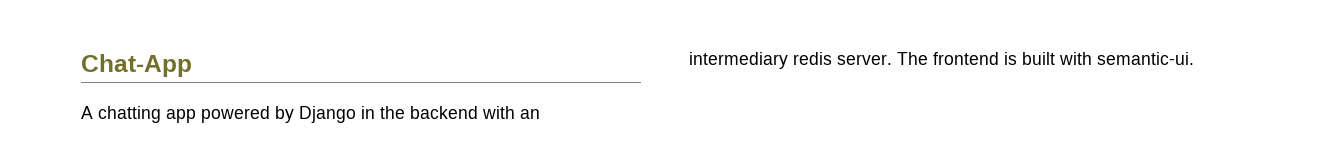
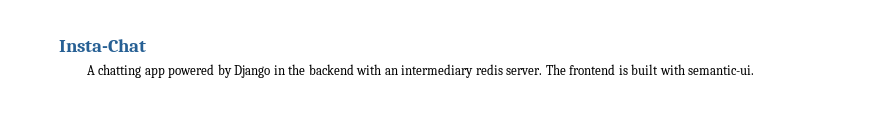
- Chat-App
+ Insta-Chat

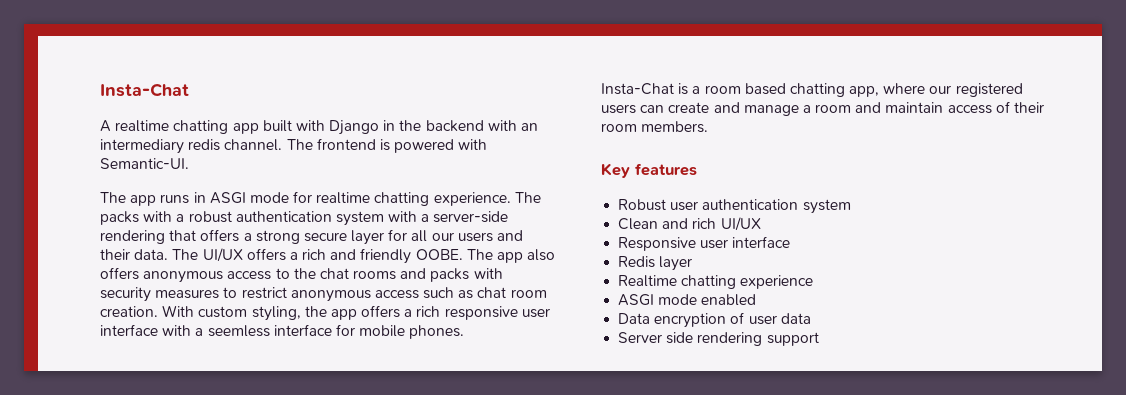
- A chatting app powered by Django in the backend with an intermediary redis server.
+ A realtime chatting app built with Django in the backend with an intermediary redis channel.
- The frontend is built with semantic-ui.
+ The frontend is powered with Semantic-UI.
+ The app runs in ASGI mode for realtime chatting experience. The packs with a robust authentication system with a server-side rendering that offers a strong secure layer for all our users and their data. The UI/UX offers a rich and friendly OOBE. The app also offers anonymous access to the chat rooms and packs with security measures to restrict anonymous access such as chat room creation. With custom styling, the app offers a rich responsive user interface with a seemless interface for mobile phones.
+ Insta-Chat is a room based chatting app, where our registered users can create and manage a room and maintain access of their room members.
+ Key features
+ Robust user authentication system
+ Clean and rich UI/UX
+ Responsive user interface
+ Redis layer
+ Realtime chatting experience
+ ASGI mode enabled
+ Data encryption of user data
+ Server side rendering support

